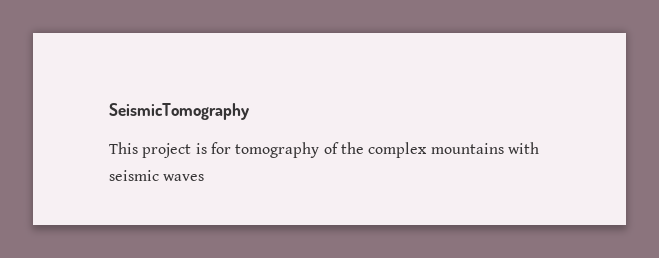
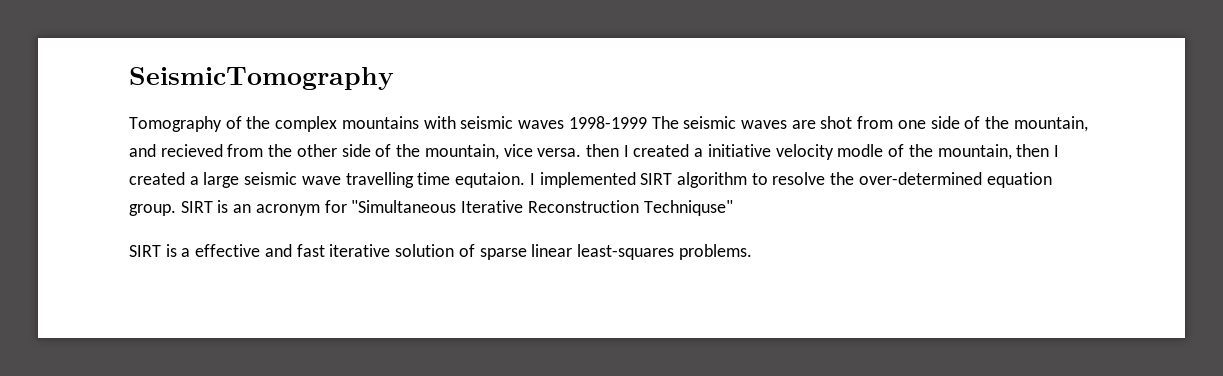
- This project is for tomography of the complex mountains with seismic waves
+ Tomography of the complex mountains with seismic waves 1998-1999 The seismic waves are shot from one side of the mountain, and recieved from the other side of the mountain, vice versa. then I created a initiative velocity modle of the mountain, then I created a large seismic wave travelling time equtaion. I implemented SIRT algorithm to resolve the over-determined equation group. SIRT is an acronym for "Simultaneous Iterative Reconstruction Techniquse"
+ SIRT is a effective and fast iterative solution of sparse linear least-squares problems.

